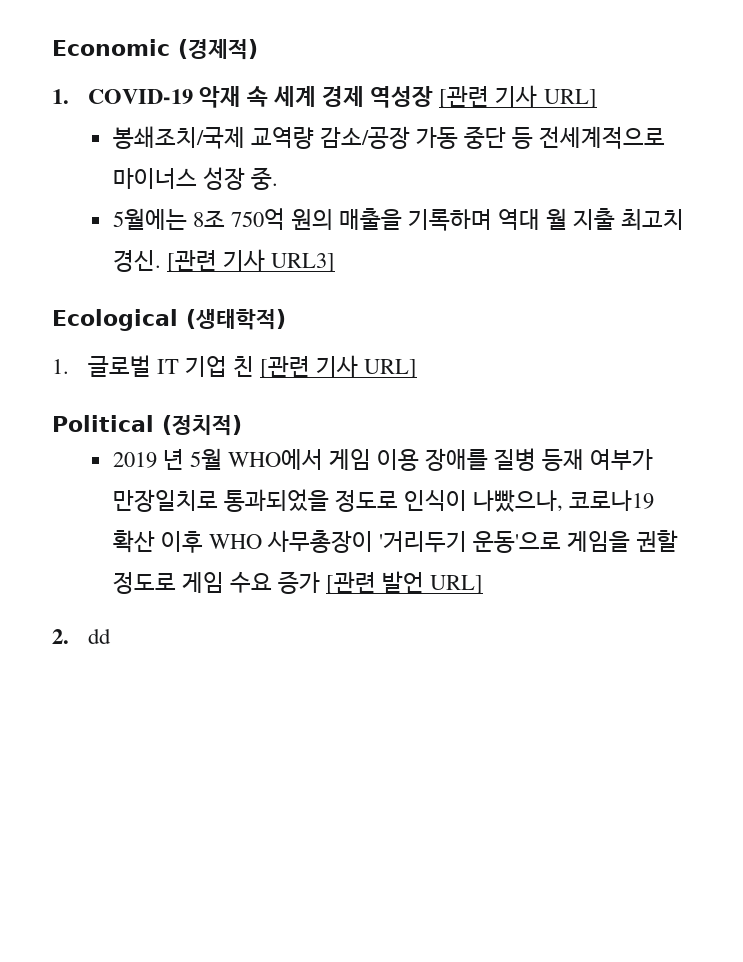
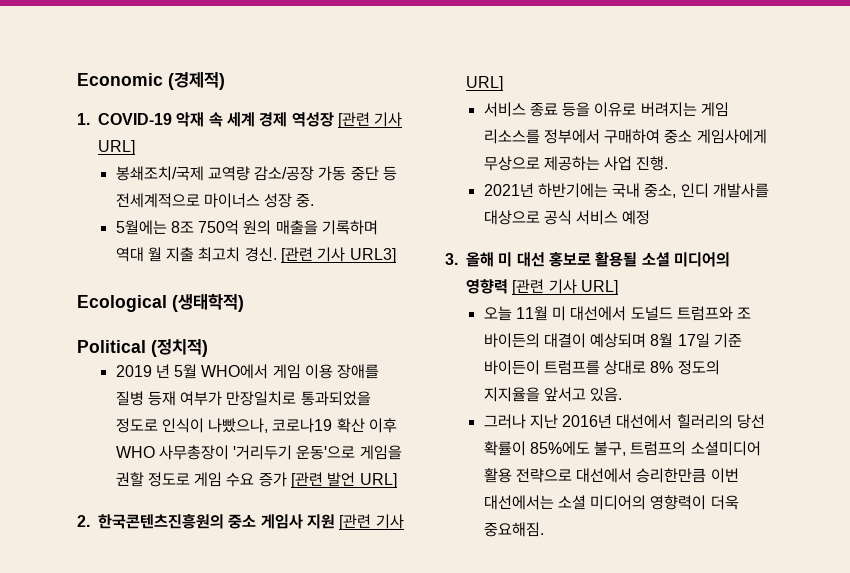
- 1. 글로벌 IT 기업 친 [관련 기사 URL]
- 2. dd
+ 2. 한국콘텐츠진흥원의 중소 게임사 지원 [관련 기사 URL]
+ 서비스 종료 등을 이유로 버려지는 게임 리소스를 정부에서 구매하여 중소 게임사에게 무상으로 제공하는 사업 진행.
+ 2021년 하반기에는 국내 중소, 인디 개발사를 대상으로 공식 서비스 예정
+ 3. 올해 미 대선 홍보로 활용될 소셜 미디어의 영향력 [관련 기사 URL]
+ 오늘 11월 미 대선에서 도널드 트럼프와 조 바이든의 대결이 예상되며 8월 17일 기준 바이든이 트럼프를 상대로 8% 정도의 지지율을 앞서고 있음.
+ 그러나 지난 2016년 대선에서 힐러리의 당선 확률이 85%에도 불구, 트럼프의 소셜미디어 활용 전략으로 대선에서 승리한만큼 이번 대선에서는 소셜 미디어의 영향력이 더욱 중요해짐.

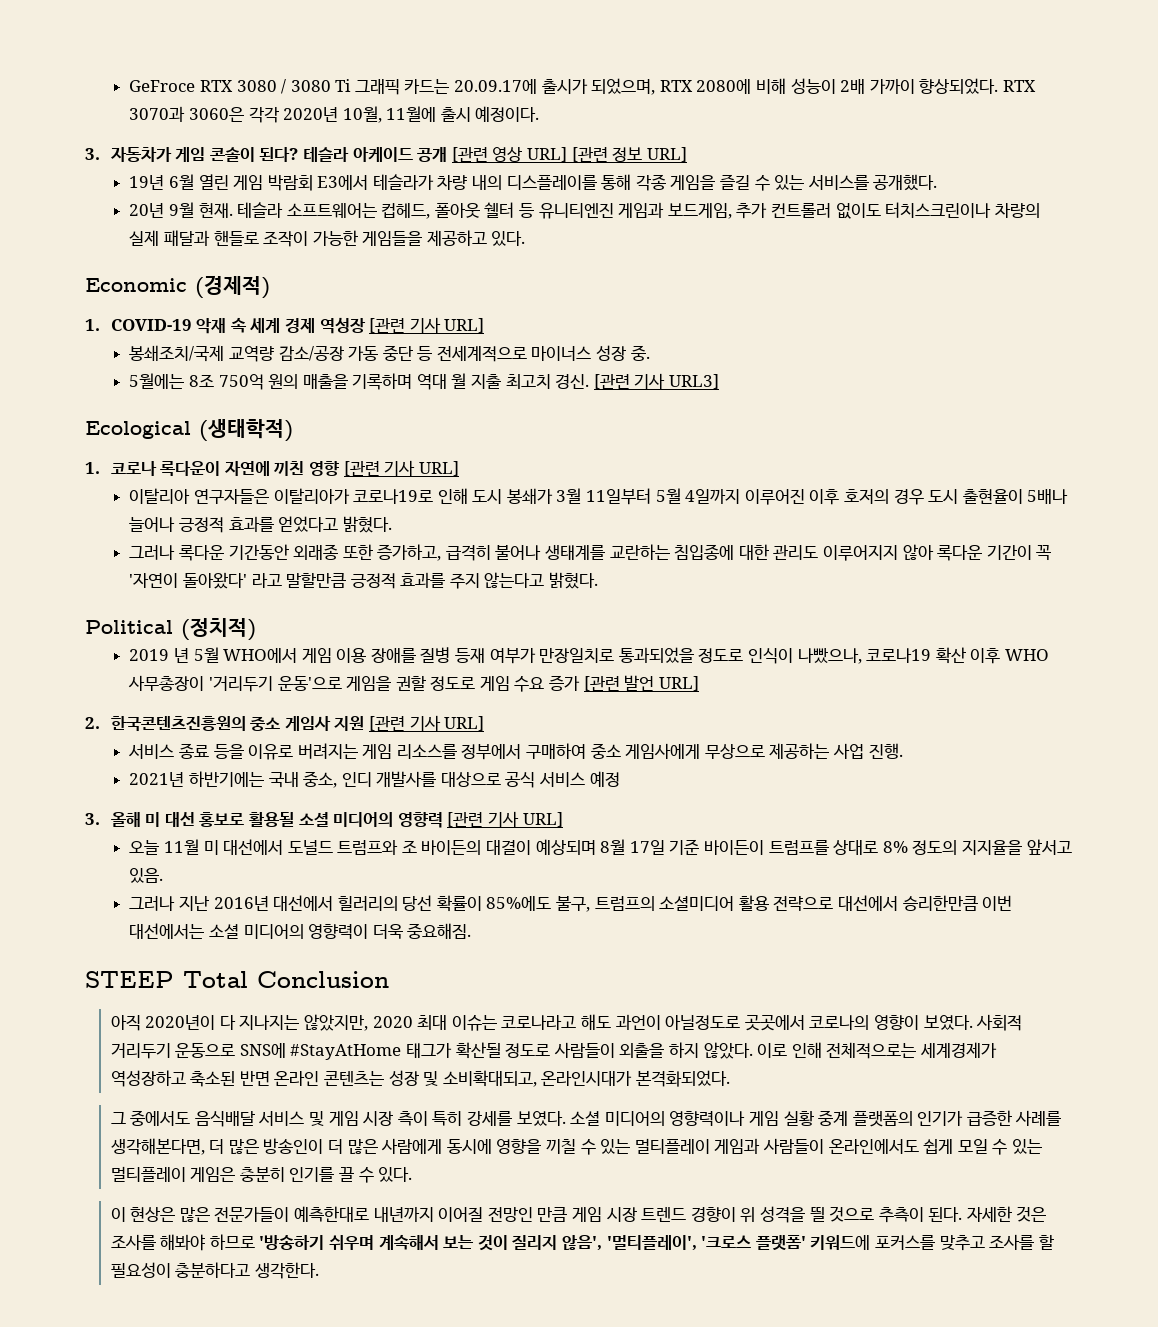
+ GeFroce RTX 3080 / 3080 Ti 그래픽 카드는 20.09.17에 출시가 되었으며, RTX 2080에 비해 성능이 2배 가까이 향상되었다. RTX 3070과 3060은 각각 2020년 10월, 11월에 출시 예정이다.
+ 3. 자동차가 게임 콘솔이 된다? 테슬라 아케이드 공개 [관련 영상 URL] [관련 정보 URL]
+ 19년 6월 열린 게임 박람회 E3에서 테슬라가 차량 내의 디스플레이를 통해 각종 게임을 즐길 수 있는 서비스를 공개했다.
+ 20년 9월 현재. 테슬라 소프트웨어는 컵헤드, 폴아웃 쉘터 등 유니티엔진 게임과 보드게임, 추가 컨트롤러 없이도 터치스크린이나 차량의 실제 패달과 핸들로 조작이 가능한 게임들을 제공하고 있다.
+ 1. 코로나 록다운이 자연에 끼친 영향 [관련 기사 URL]
+ 이탈리아 연구자들은 이탈리아가 코로나19로 인해 도시 봉쇄가 3월 11일부터 5월 4일까지 이루어진 이후 호저의 경우 도시 출현율이 5배나 늘어나 긍정적 효과를 얻었다고 밝혔다.
+ 그러나 록다운 기간동안 외래종 또한 증가하고, 급격히 불어나 생태계를 교란하는 침입종에 대한 관리도 이루어지지 않아 록다운 기간이 꼭 '자연이 돌아왔다' 라고 말할만큼 긍정적 효과를 주지 않는다고 밝혔다.
+ STEEP Total Conclusion
+ 아직 2020년이 다 지나지는 않았지만, 2020 최대 이슈는 코로나라고 해도 과언이 아닐정도로 곳곳에서 코로나의 영향이 보였다. 사회적 거리두기 운동으로 SNS에 #StayAtHome 태그가 확산될 정도로 사람들이 외출을 하지 않았다. 이로 인해 전체적으로는 세계경제가 역성장하고 축소된 반면 온라인 콘텐츠는 성장 및 소비확대되고, 온라인시대가 본격화되었다.
+ 그 중에서도 음식배달 서비스 및 게임 시장 측이 특히 강세를 보였다. 소셜 미디어의 영향력이나 게임 실황 중계 플랫폼의 인기가 급증한 사례를 생각해본다면, 더 많은 방송인이 더 많은 사람에게 동시에 영향을 끼칠 수 있는 멀티플레이 게임과 사람들이 온라인에서도 쉽게 모일 수 있는 멀티플레이 게임은 충분히 인기를 끌 수 있다.
+ 이 현상은 많은 전문가들이 예측한대로 내년까지 이어질 전망인 만큼 게임 시장 트렌드 경향이 위 성격을 띌 것으로 추측이 된다. 자세한 것은 조사를 해봐야 하므로 '방송하기 쉬우며 계속해서 보는 것이 질리지 않음', '멀티플레이', '크로스 플랫폼' 키워드에 포커스를 맞추고 조사를 할 필요성이 충분하다고 생각한다.

